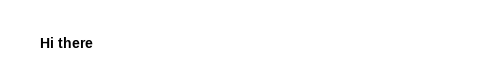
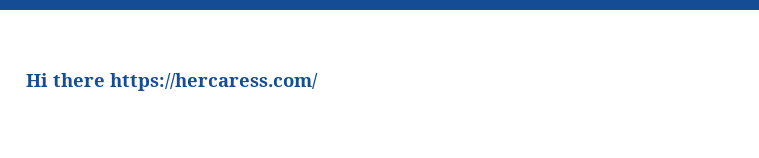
- Hi there
+ Hi there https://hercaress.com/

